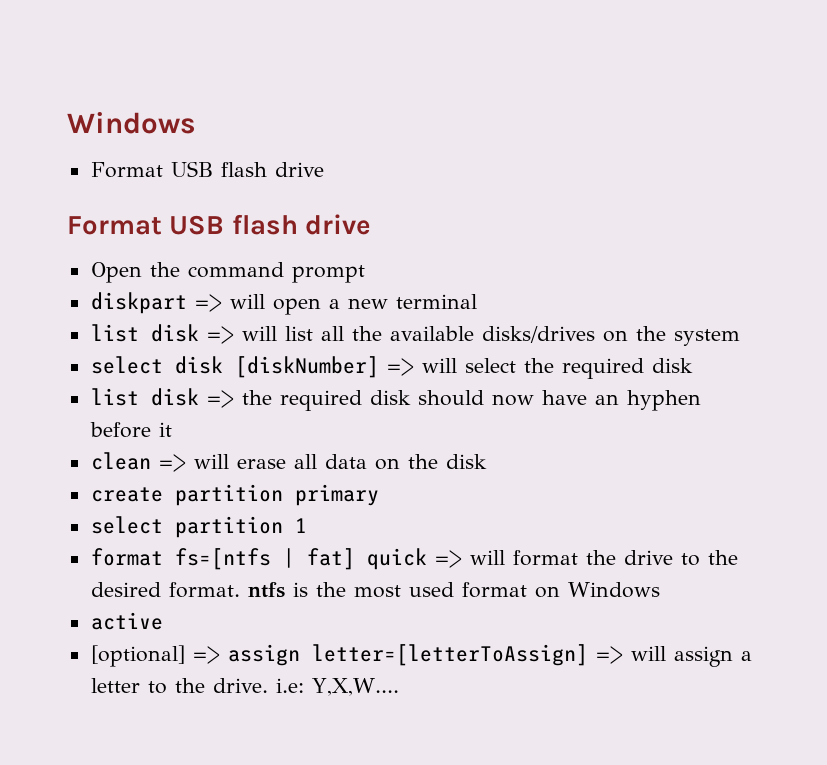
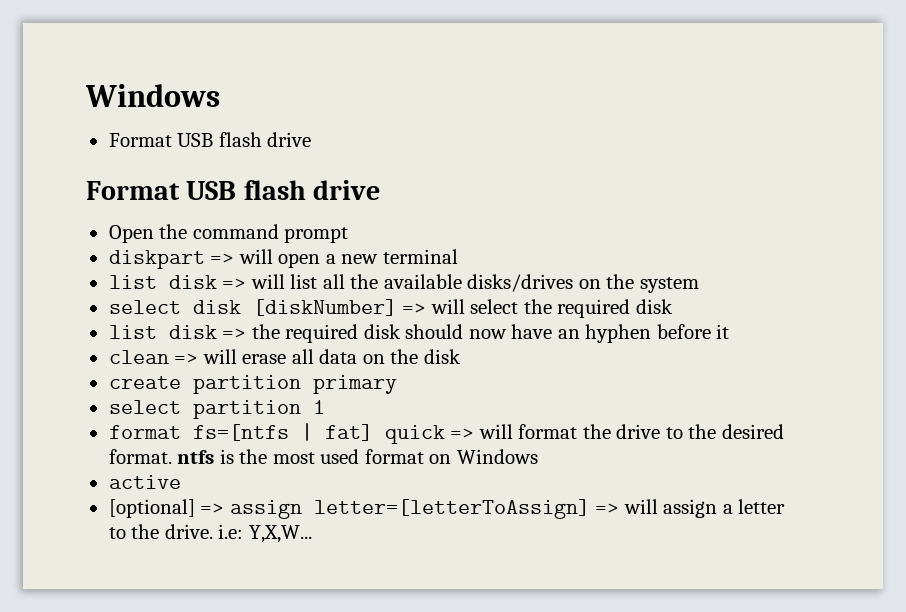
- [optional] => assign letter=[letterToAssign] => will assign a letter to the drive. i.e: Y,X,W....
+ [optional] => assign letter=[letterToAssign] => will assign a letter to the drive. i.e: Y,X,W...

